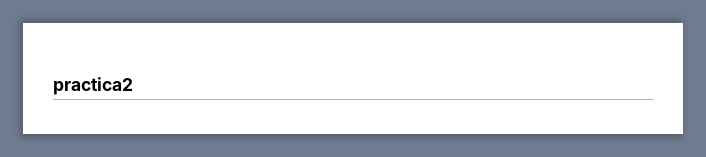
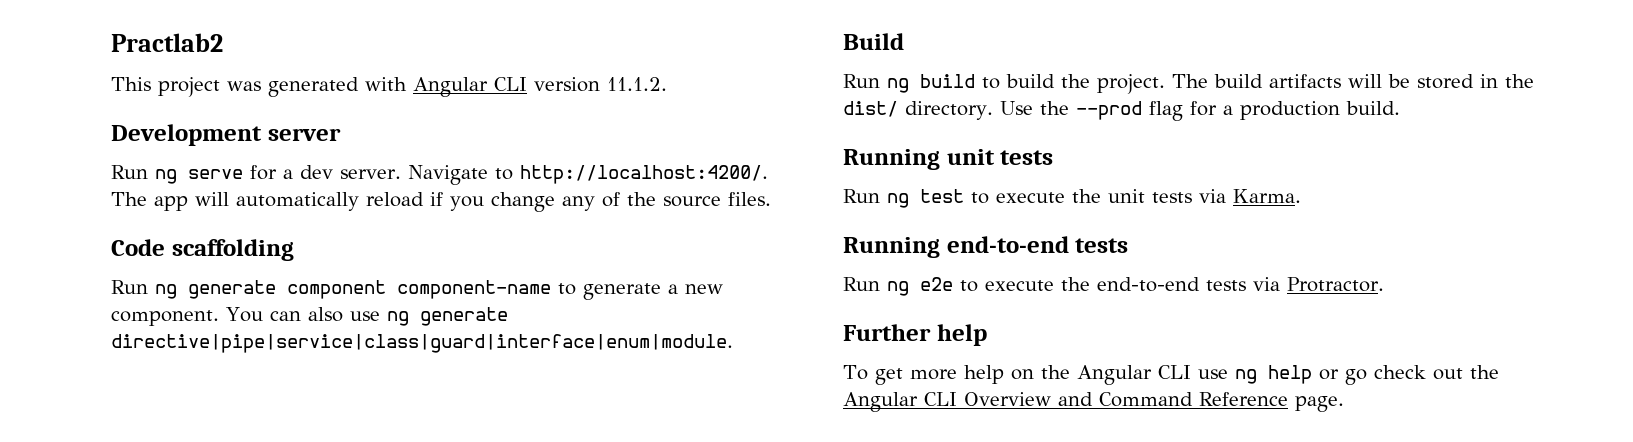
- practica2
+ Practlab2
+ This project was generated with Angular CLI version 11.1.2.
+ Development server
+ Run ng serve for a dev server. Navigate to http://localhost:4200/. The app will automatically reload if you change any of the source files.
+ Code scaffolding
+ Run ng generate component component-name to generate a new component. You can also use ng generate directive|pipe|service|class|guard|interface|enum|module.
+ Build
+ Run ng build to build the project. The build artifacts will be stored in the dist/ directory. Use the --prod flag for a production build.
+ Running unit tests
+ Run ng test to execute the unit tests via Karma.
+ Running end-to-end tests
+ Run ng e2e to execute the end-to-end tests via Protractor.
+ Further help
+ To get more help on the Angular CLI use ng help or go check out the Angular CLI Overview and Command Reference page.

